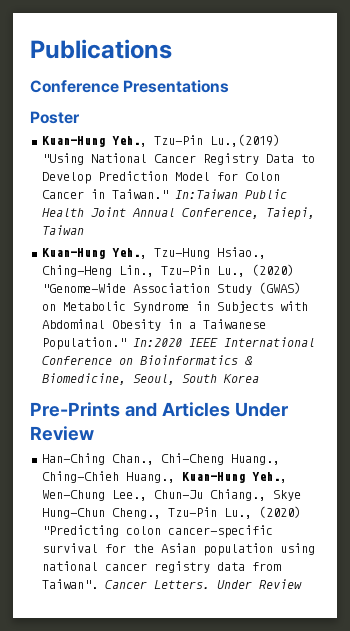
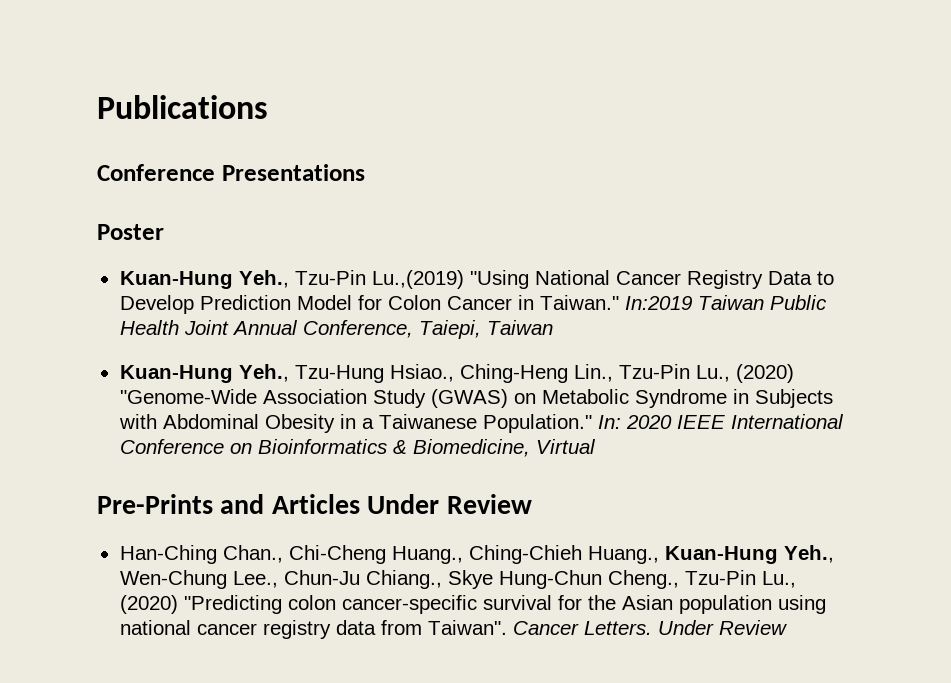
- In:Taiwan Public Health Joint Annual Conference, Taiepi, Taiwan
+ In:2019 Taiwan Public Health Joint Annual Conference, Taiepi, Taiwan
- In:2020 IEEE International Conference on Bioinformatics & Biomedicine, Seoul, South Korea
+ In: 2020 IEEE International Conference on Bioinformatics & Biomedicine, Virtual

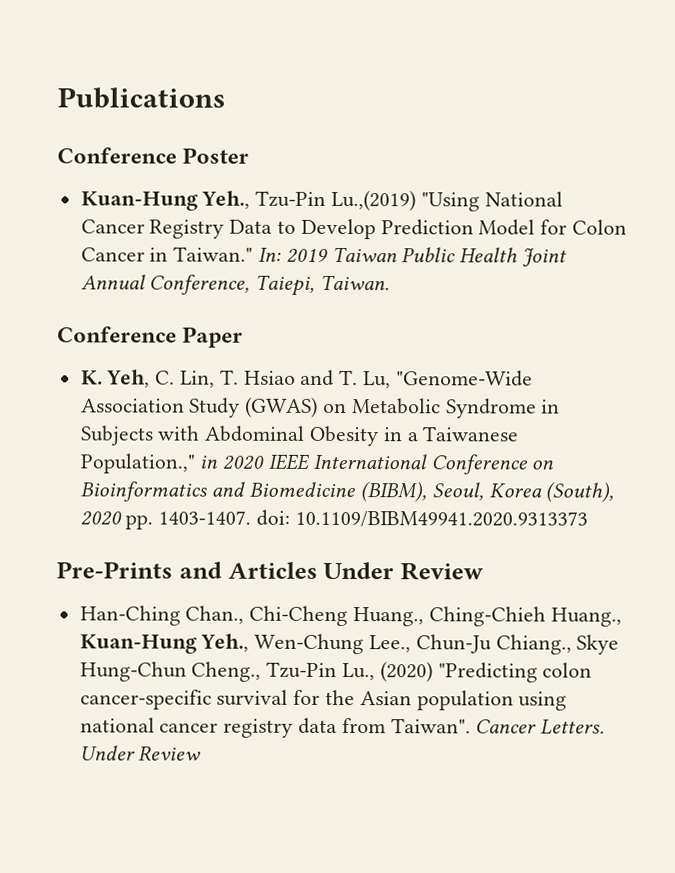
- Conference Presentations
- Poster
+ Conference Poster
- In:2019 Taiwan Public Health Joint Annual Conference, Taiepi, Taiwan
- Kuan-Hung Yeh., Tzu-Hung Hsiao., Ching-Heng Lin., Tzu-Pin Lu., (2020) "Genome-Wide Association Study (GWAS) on Metabolic Syndrome in Subjects with Abdominal Obesity in a Taiwanese Population." In: 2020 IEEE International Conference on Bioinformatics & Biomedicine, Virtual
+ In: 2019 Taiwan Public Health Joint Annual Conference, Taiepi, Taiwan.
+ Conference Paper
+ K. Yeh, C. Lin, T. Hsiao and T. Lu, "Genome-Wide Association Study (GWAS) on Metabolic Syndrome in Subjects with Abdominal Obesity in a Taiwanese Population.," in 2020 IEEE International Conference on Bioinformatics and Biomedicine (BIBM), Seoul, Korea (South), 2020 pp. 1403-1407. doi: 10.1109/BIBM49941.2020.9313373

